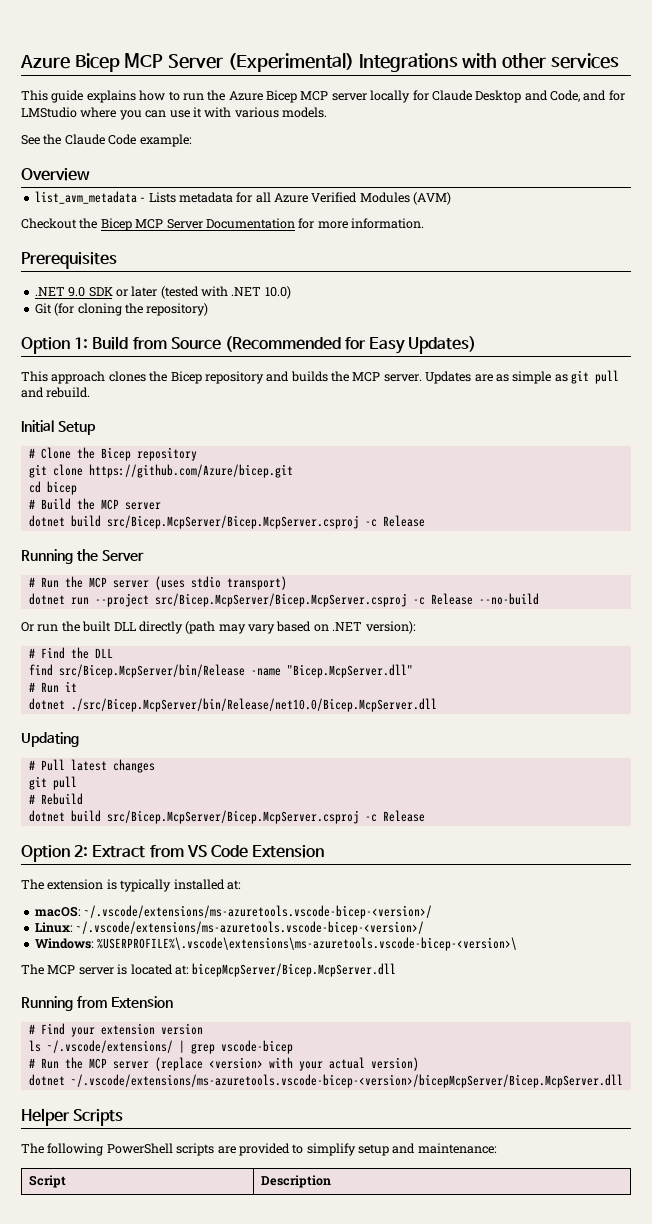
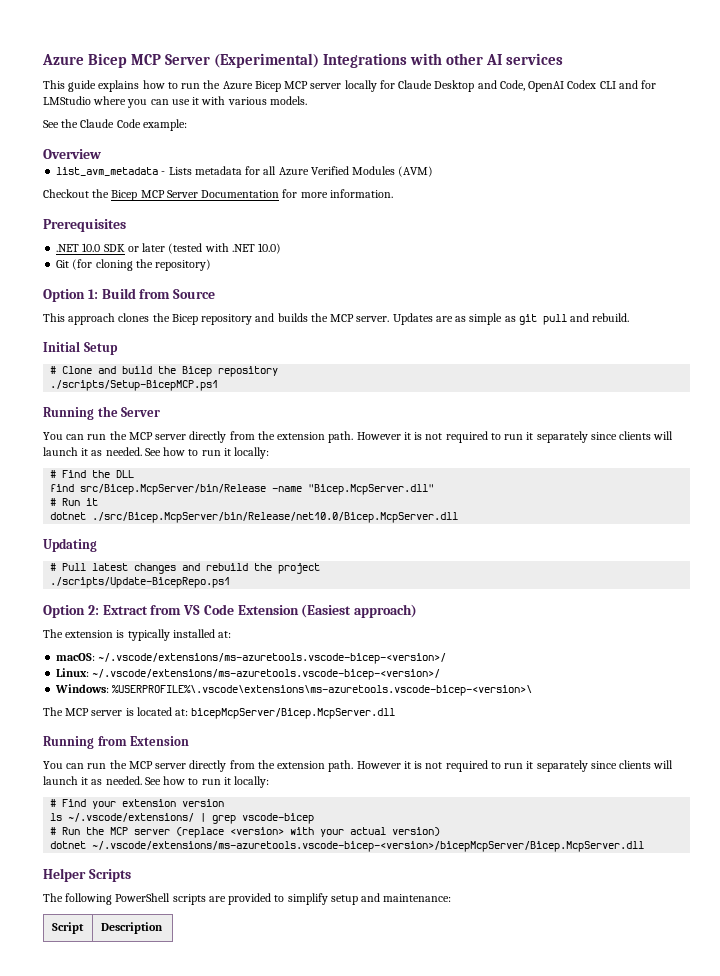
- Azure Bicep MCP Server (Experimental) Integrations with other services
+ Azure Bicep MCP Server (Experimental) Integrations with other AI services
- This guide explains how to run the Azure Bicep MCP server locally for Claude Desktop and Code, and for LMStudio where you can use it with various models.
+ This guide explains how to run the Azure Bicep MCP server locally for Claude Desktop and Code, OpenAI Codex CLI and for LMStudio where you can use it with various models.
- .NET 9.0 SDK or later (tested with .NET 10.0)
+ .NET 10.0 SDK or later (tested with .NET 10.0)
- Option 1: Build from Source (Recommended for Easy Updates)
+ Option 1: Build from Source
- # Clone the Bicep repository
+ # Clone and build the Bicep repository
- git clone https://github.com/Azure/bicep.git
- cd bicep
- # Build the MCP server
- dotnet build src/Bicep.McpServer/Bicep.McpServer.csproj -c Release
+ ./scripts/Setup-BicepMCP.ps1
  Running the Server
- # Run the MCP server (uses stdio transport)
- dotnet run --project src/Bicep.McpServer/Bicep.McpServer.csproj -c Release --no-build
- Or run the built DLL directly (path may vary based on .NET version):
+ You can run the MCP server directly from the extension path. However it is not required to run it separately since clients will launch it as needed. See how to run it locally:
- # Pull latest changes
- git pull
- # Rebuild
- dotnet build src/Bicep.McpServer/Bicep.McpServer.csproj -c Release
+ # Pull latest changes and rebuild the project
+ ./scripts/Update-BicepRepo.ps1
- Option 2: Extract from VS Code Extension
+ Option 2: Extract from VS Code Extension (Easiest approach)
  Running from Extension
+ You can run the MCP server directly from the extension path. However it is not required to run it separately since clients will launch it as needed. See how to run it locally:

